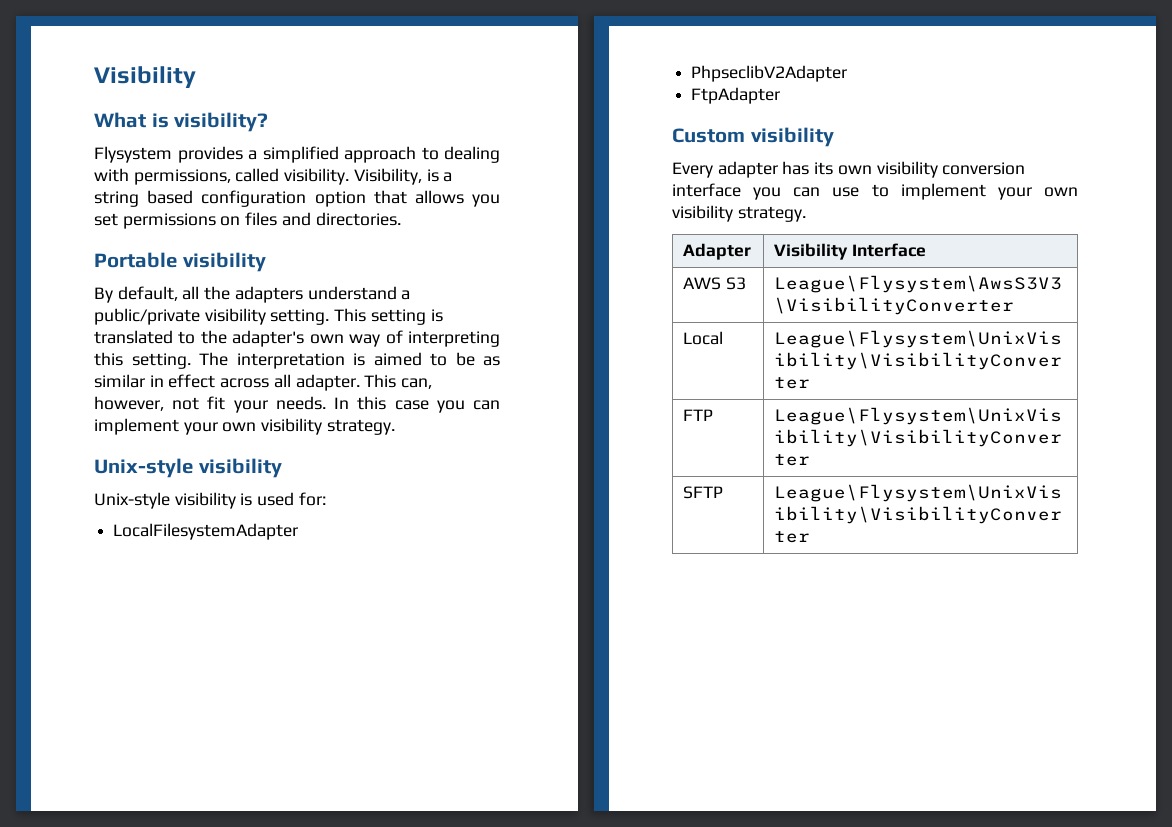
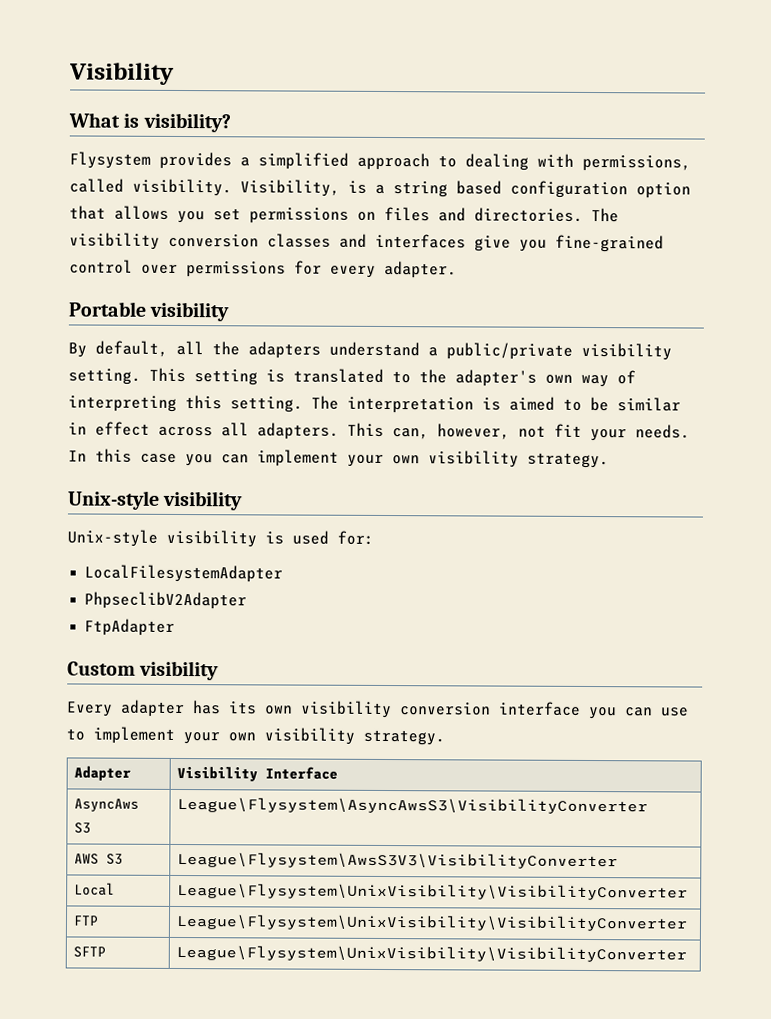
+ The visibility conversion classes and interfaces give you fine-grained control over permissions for every adapter.
- The interpretation is aimed to be as similar in effect across all adapter.
+ The interpretation is aimed to be similar in effect across all adapters.
+ AsyncAws S3 | League\Flysystem\AsyncAwsS3\VisibilityConverter

